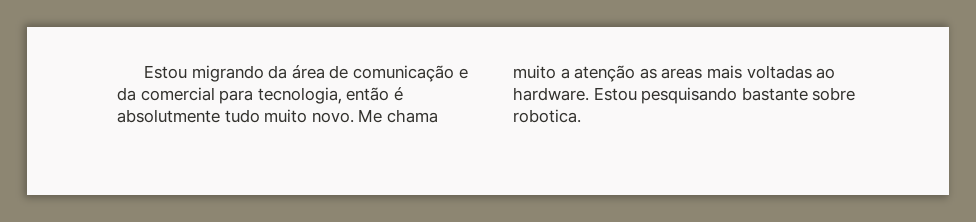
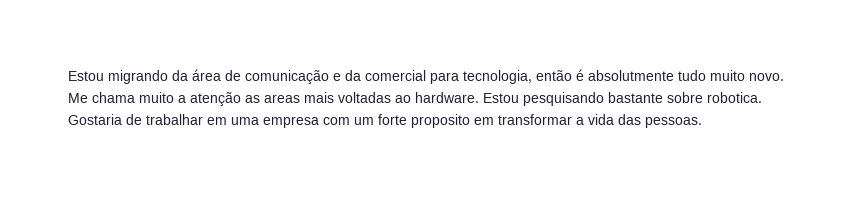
+ Gostaria de trabalhar em uma empresa com um forte proposito em transformar a vida das pessoas.

